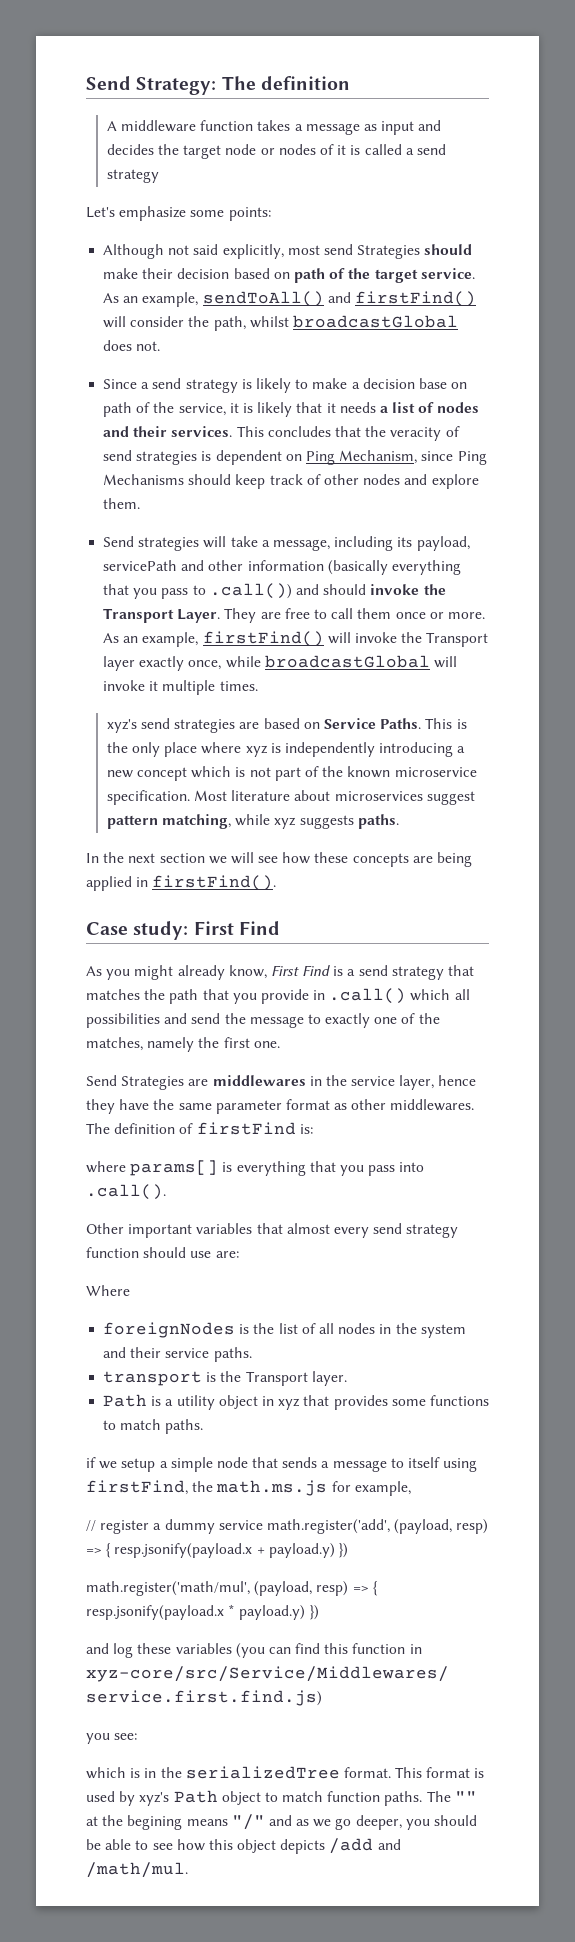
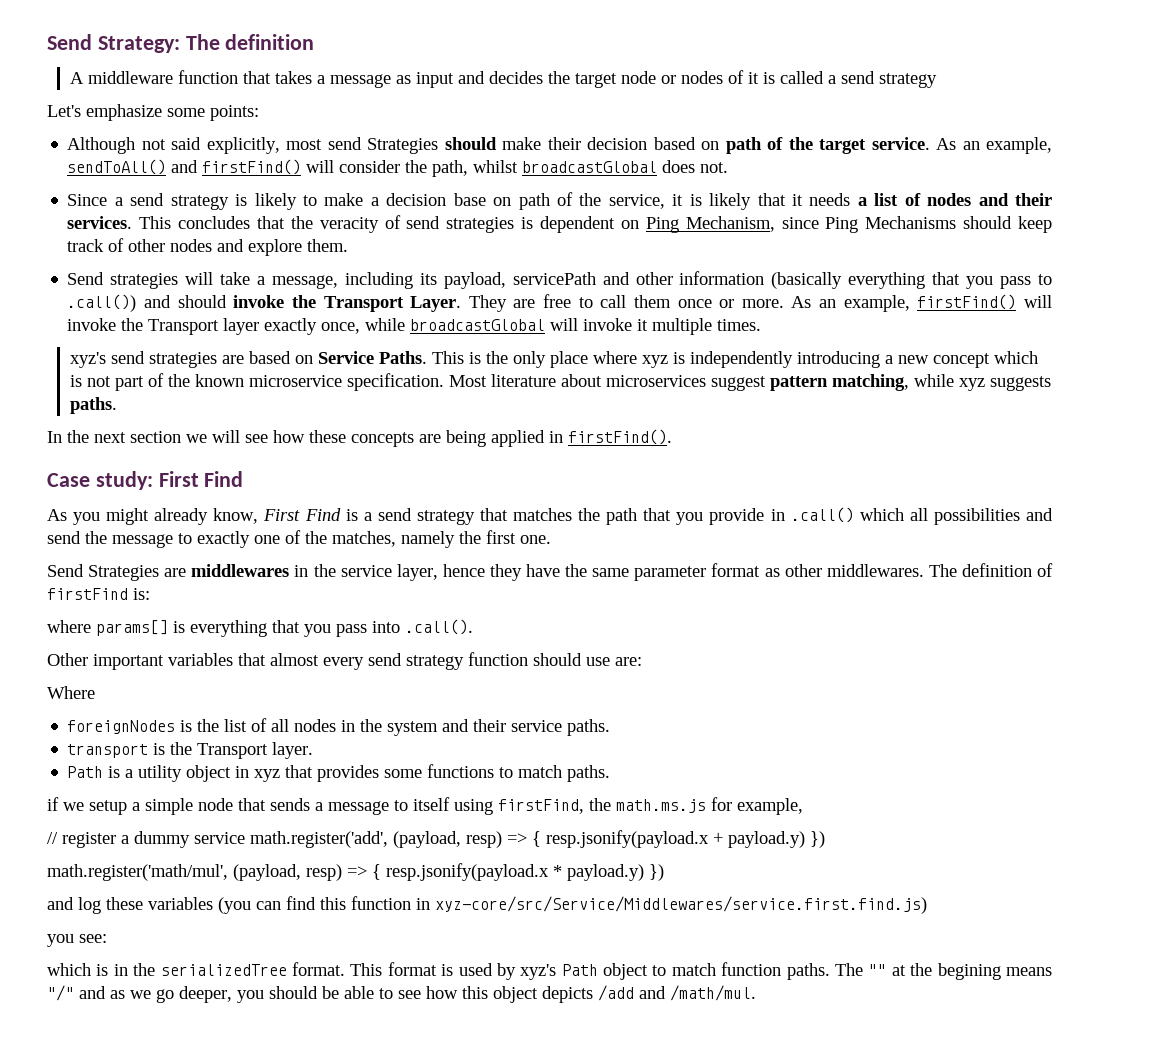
- A middleware function takes a message as input and decides the target node or nodes of it is called a send strategy
+ A middleware function that takes a message as input and decides the target node or nodes of it is called a send strategy

